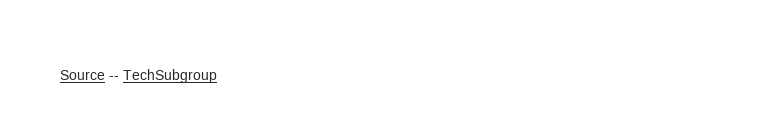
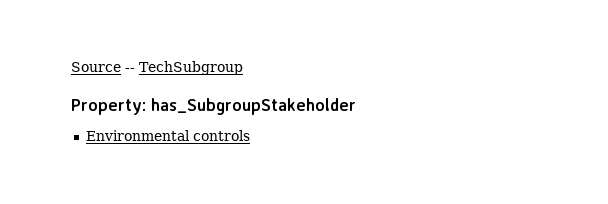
+ Property: has_SubgroupStakeholder
+ Environmental controls

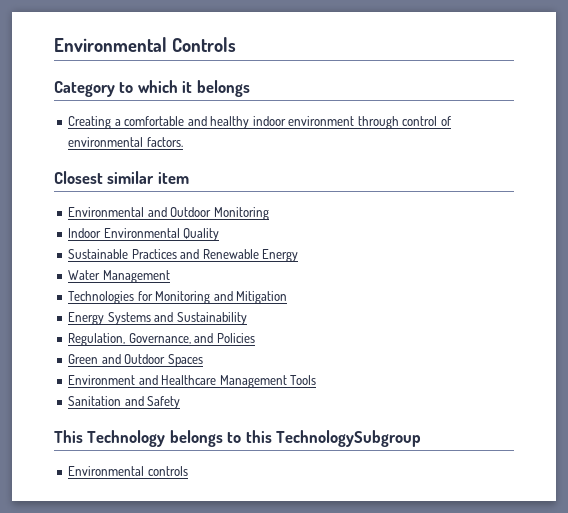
- Source -- TechSubgroup
- Property: has_SubgroupStakeholder
+ Environmental Controls
+ Category to which it belongs
+ Creating a comfortable and healthy indoor environment through control of environmental factors.
+ Closest similar item
+ Environmental and Outdoor Monitoring
+ Indoor Environmental Quality
+ Sustainable Practices and Renewable Energy
+ Water Management
+ Technologies for Monitoring and Mitigation
+ Energy Systems and Sustainability
+ Regulation, Governance, and Policies
+ Green and Outdoor Spaces
+ Environment and Healthcare Management Tools
+ Sanitation and Safety
+ This Technology belongs to this TechnologySubgroup

